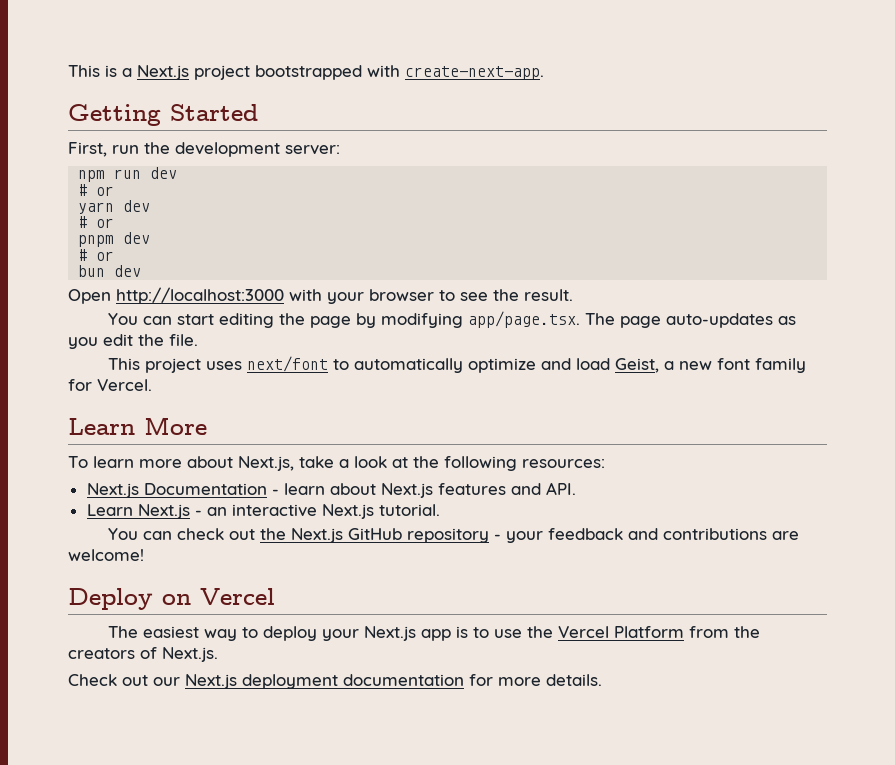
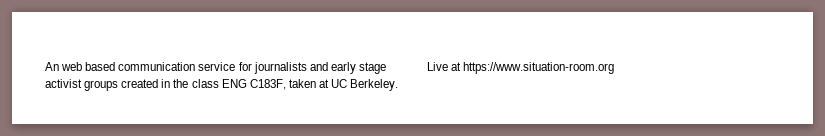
- This is a Next.js project bootstrapped with create-next-app.
- Getting Started
- First, run the development server:
- npm run dev
- # or
- yarn dev
- # or
- pnpm dev
- # or
- bun dev
- Open http://localhost:3000 with your browser to see the result.
- You can start editing the page by modifying app/page.tsx. The page auto-updates as you edit the file.
- This project uses next/font to automatically optimize and load Geist, a new font family for Vercel.
- Learn More
- To learn more about Next.js, take a look at the following resources:
- Next.js Documentation - learn about Next.js features and API.
- Learn Next.js - an interactive Next.js tutorial.
- You can check out the Next.js GitHub repository - your feedback and contributions are welcome!
- Deploy on Vercel
- The easiest way to deploy your Next.js app is to use the Vercel Platform from the creators of Next.js.
- Check out our Next.js deployment documentation for more details.
+ An web based communication service for journalists and early stage activist groups created in the class ENG C183F, taken at UC Berkeley. Live at https://www.situation-room.org

